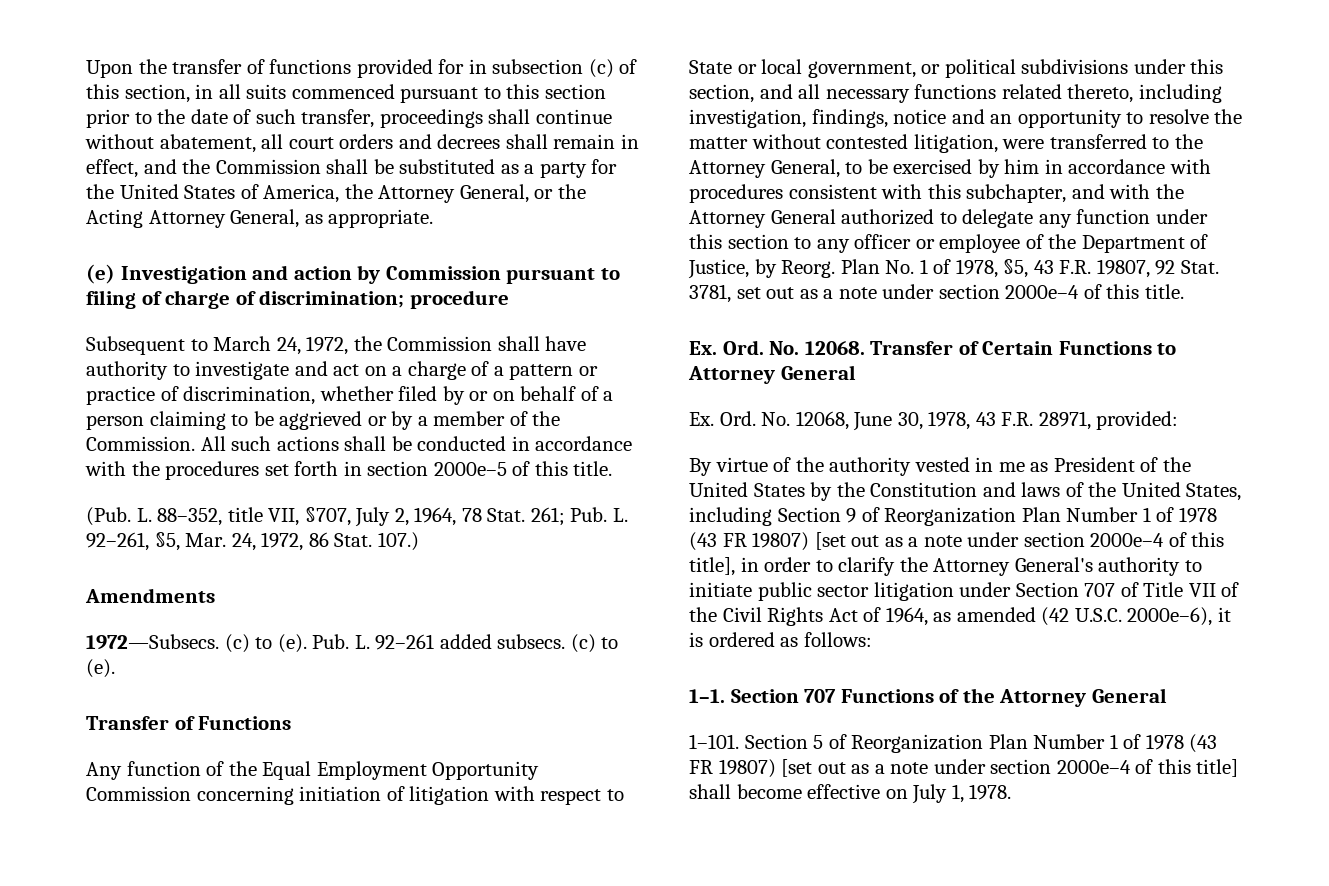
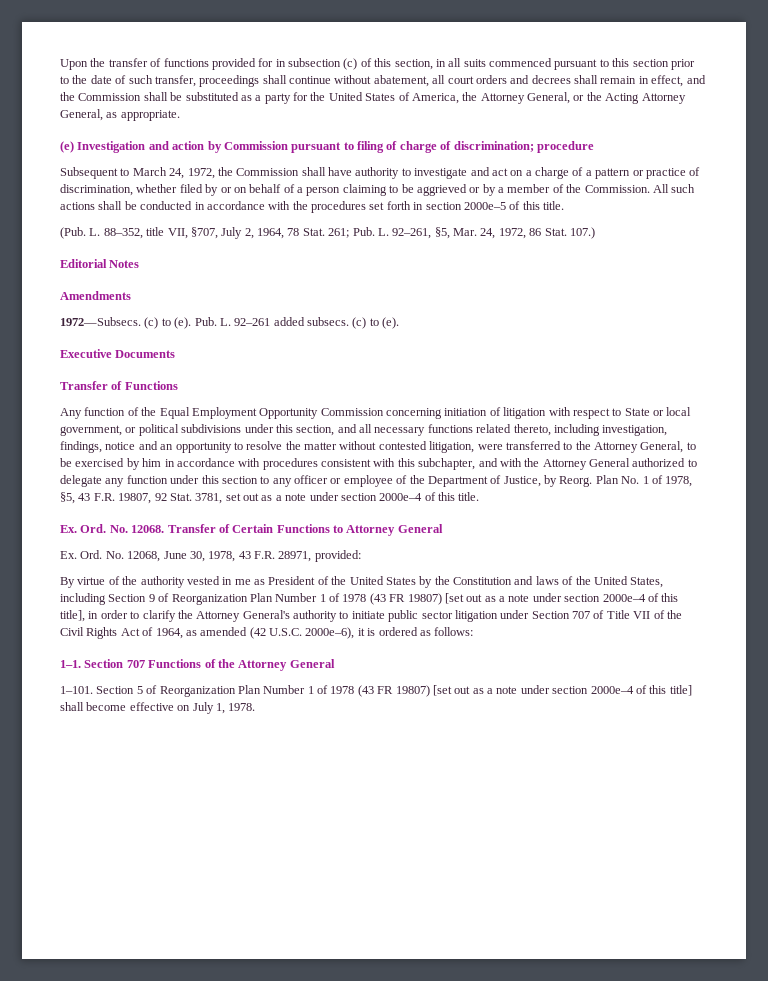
+ Editorial Notes
+ Executive Documents

